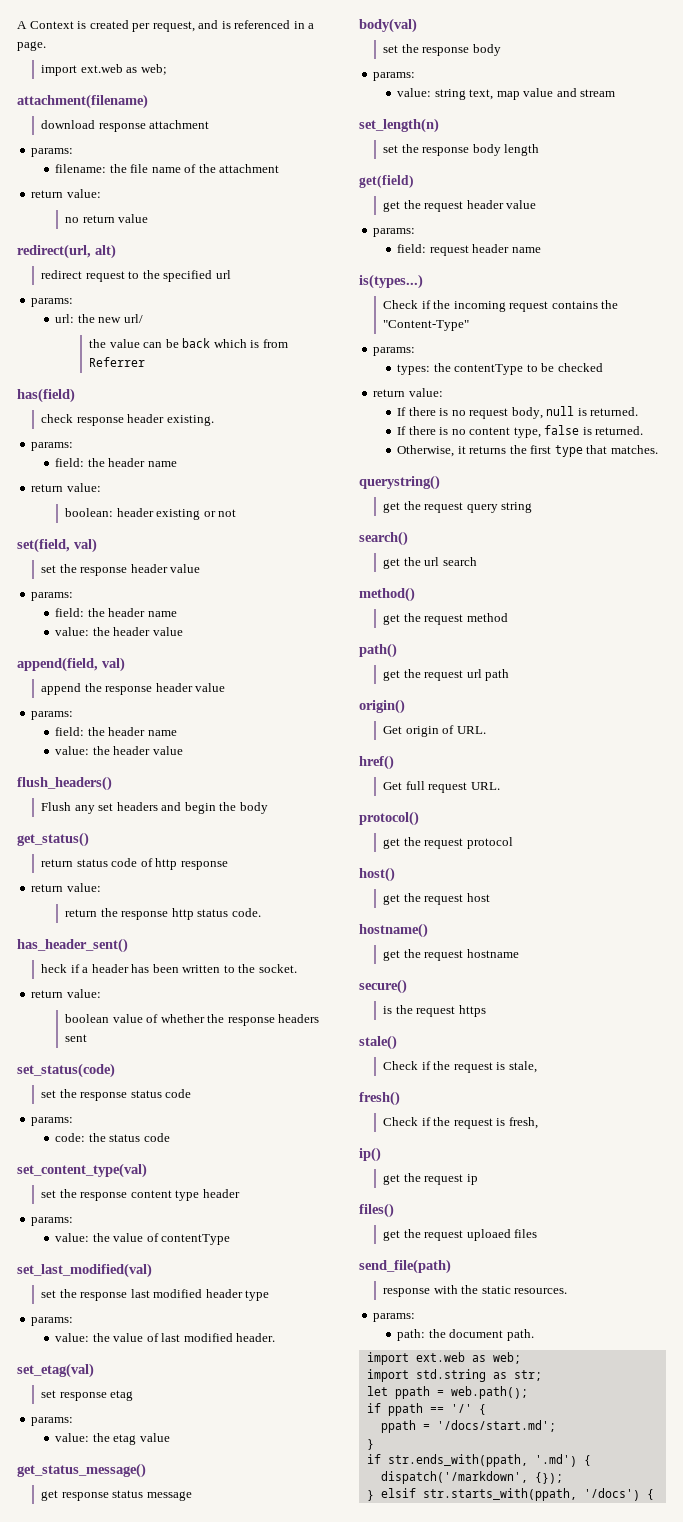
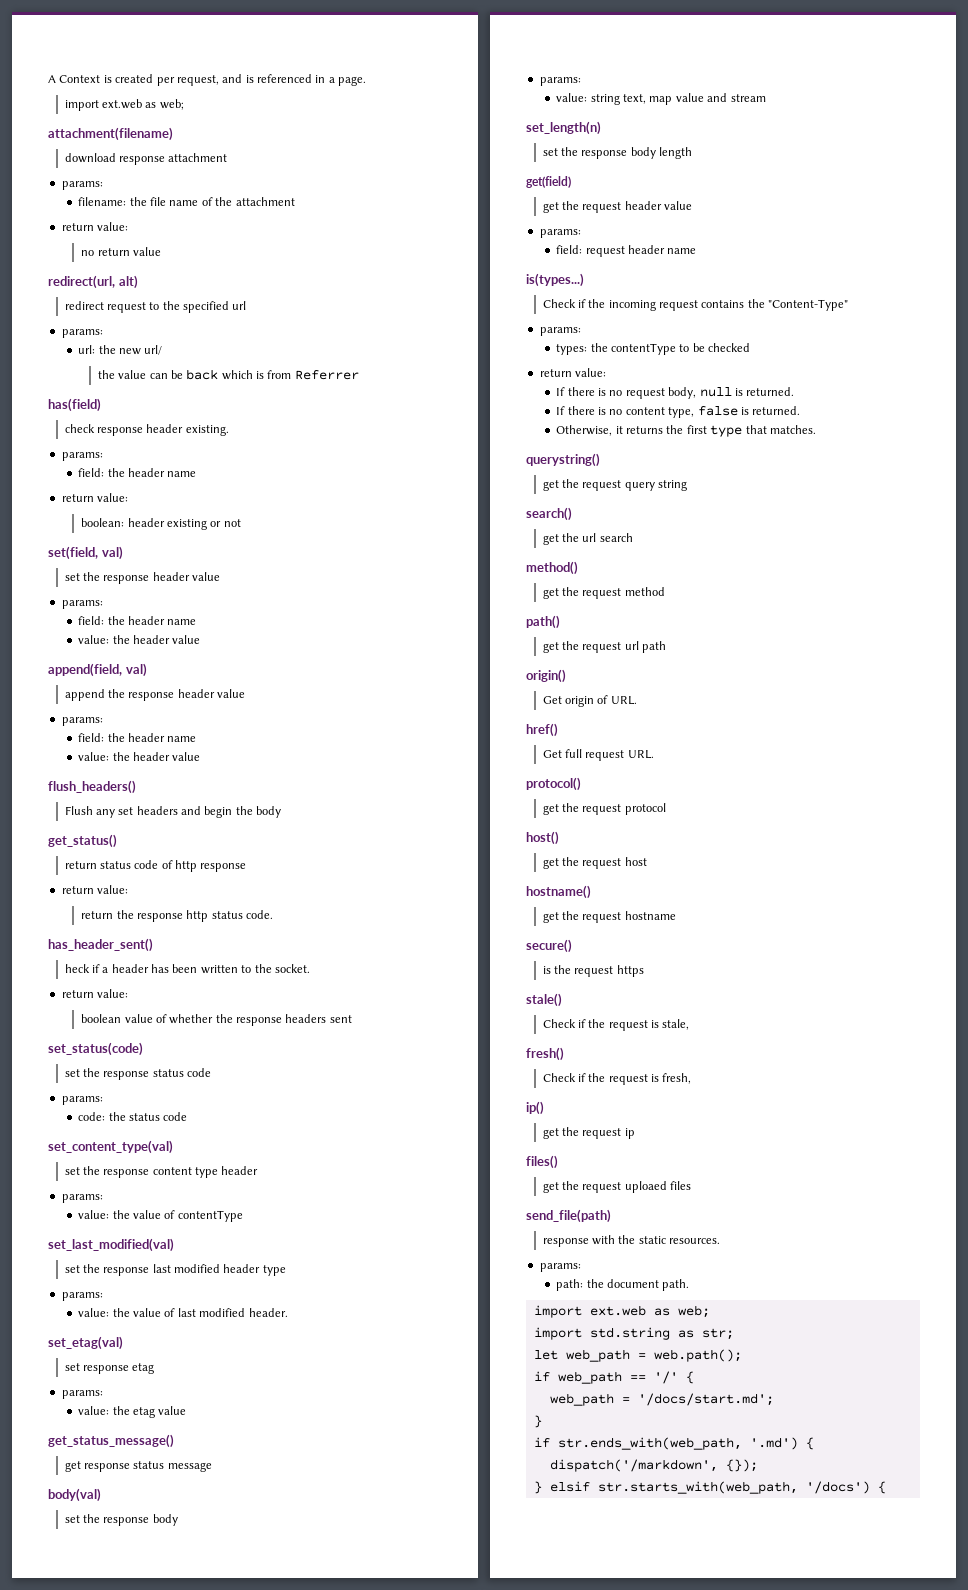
- let ppath = web.path();
+ let web_path = web.path();
- if ppath == '/' {
+ if web_path == '/' {
- ppath = '/docs/start.md';
+ web_path = '/docs/start.md';
- if str.ends_with(ppath, '.md') {
+ if str.ends_with(web_path, '.md') {
- } elsif str.starts_with(ppath, '/docs') {
+ } elsif str.starts_with(web_path, '/docs') {

